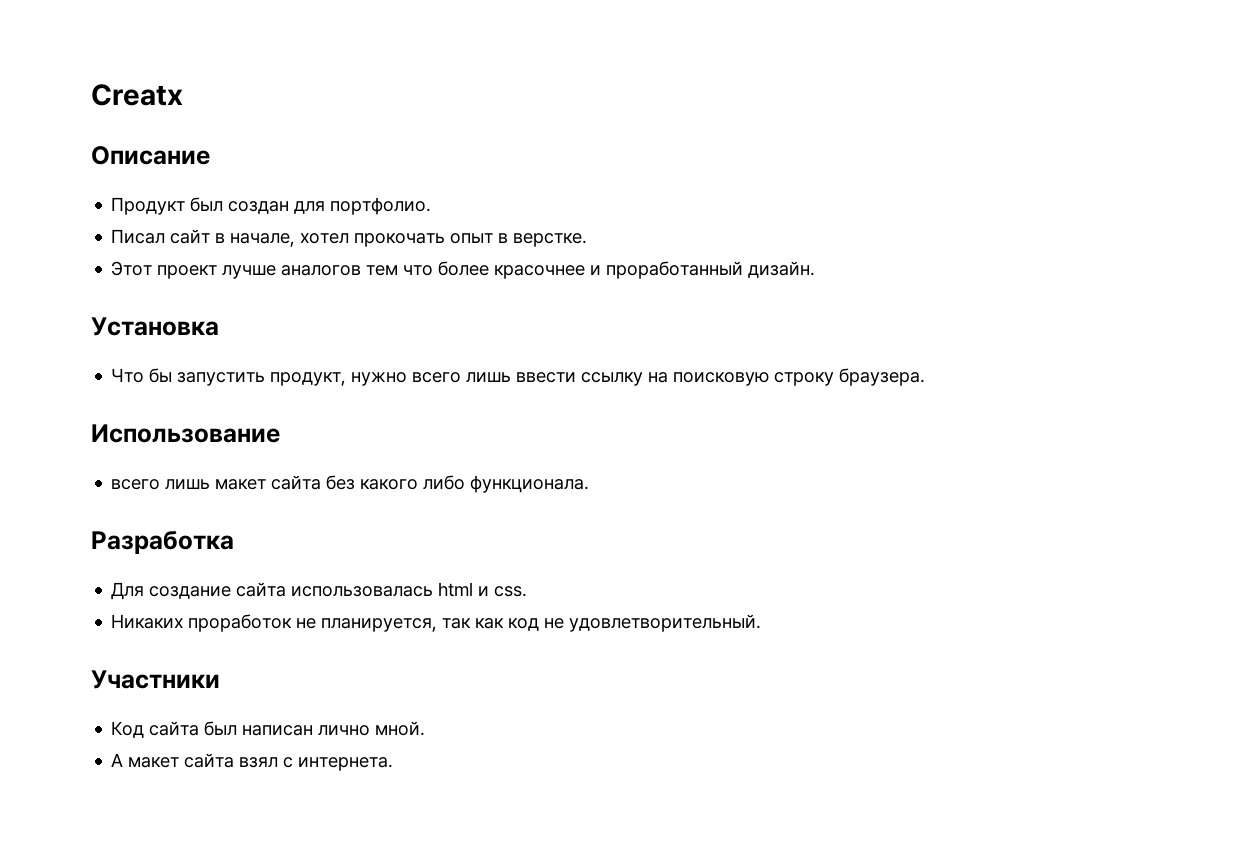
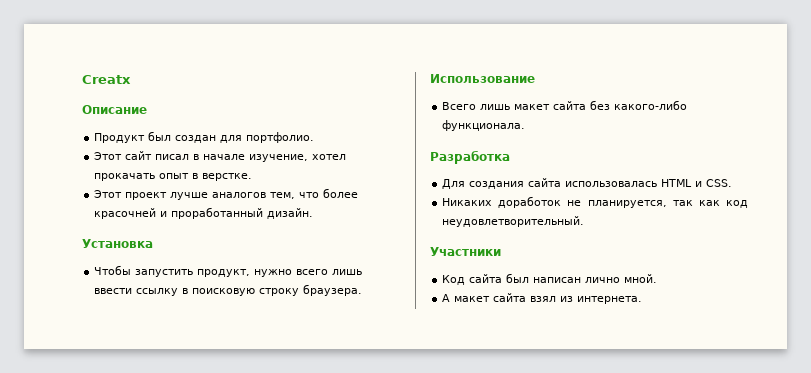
- Писал сайт в начале, хотел прокочать опыт в верстке.
+ Этот сайт писал в начале изучение, хотел прокачать опыт в верстке.
- Этот проект лучше аналогов тем что более красочнее и проработанный дизайн.
+ Этот проект лучше аналогов тем, что более красочней и проработанный дизайн.
- Что бы запустить продукт, нужно всего лишь ввести ссылку на поисковую строку браузера.
+ Чтобы запустить продукт, нужно всего лишь ввести ссылку в поисковую строку браузера.
- всего лишь макет сайта без какого либо функционала.
+ Всего лишь макет сайта без какого-либо функционала.
- Для создание сайта использовалась html и css.
+ Для создания сайта использовалась HTML и CSS.
- Никаких проработок не планируется, так как код не удовлетворительный.
+ Никаких доработок не планируется, так как код неудовлетворительный.
- А макет сайта взял с интернета.
+ А макет сайта взял из интернета.

